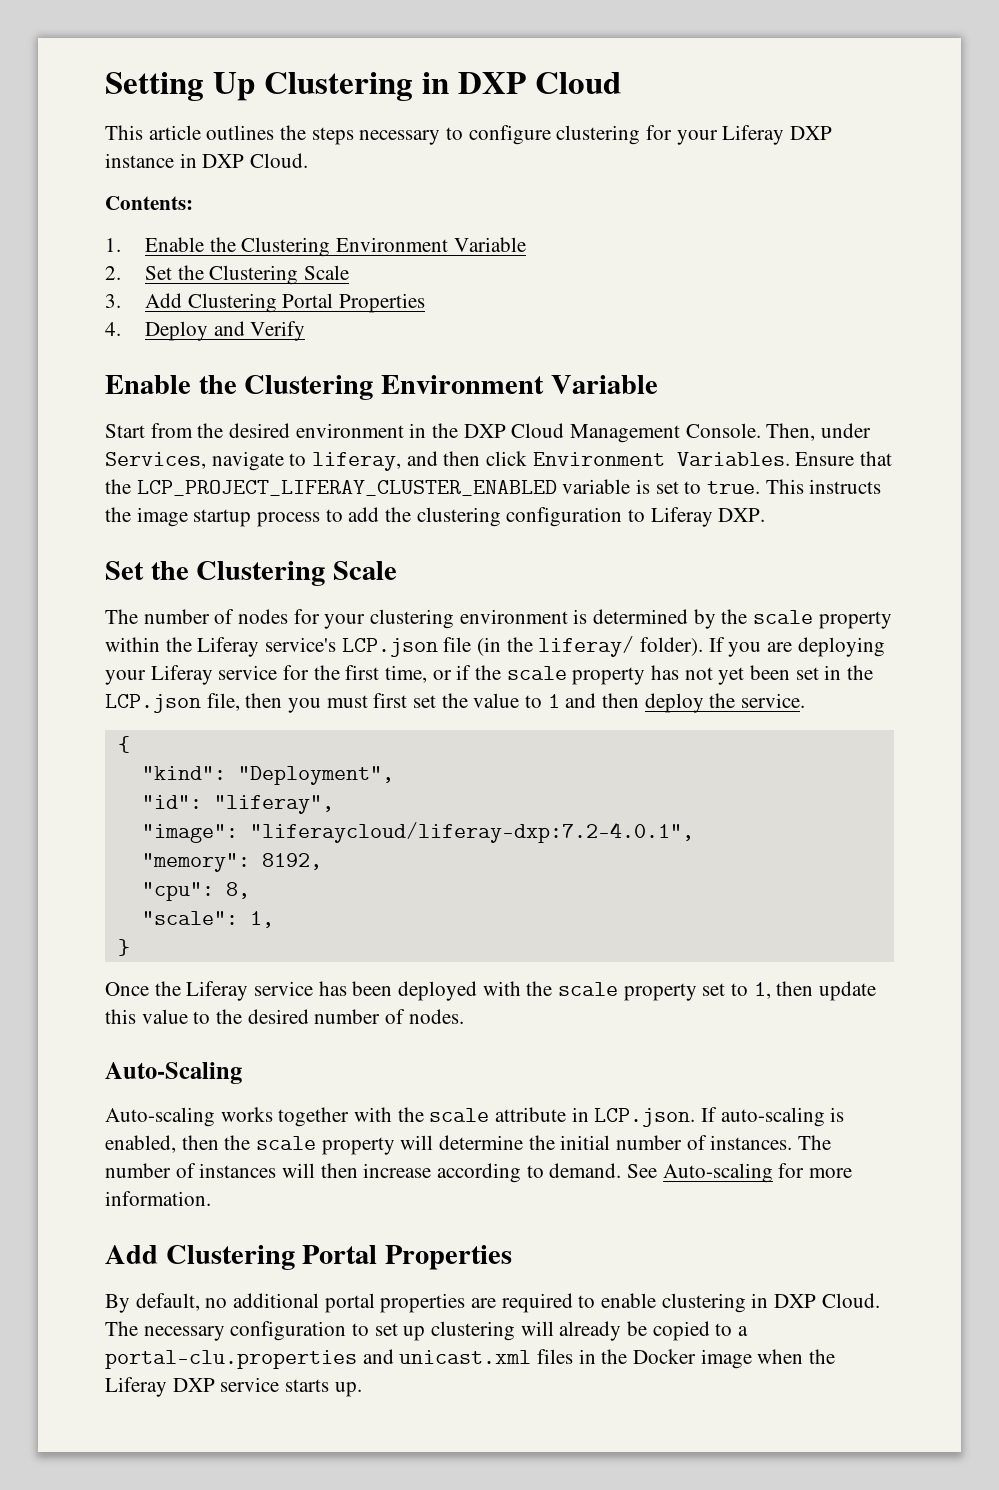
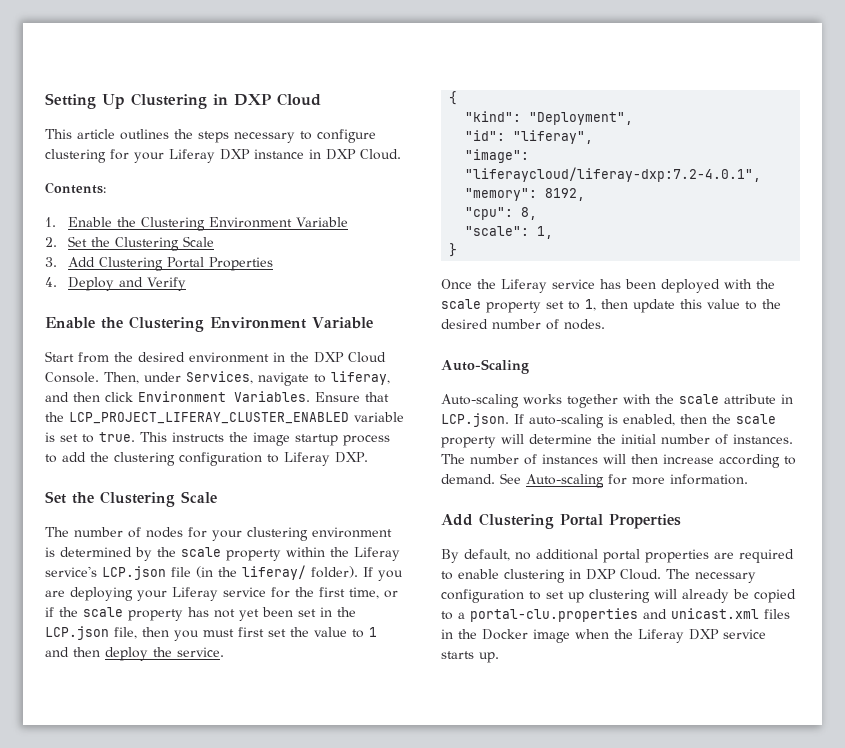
- Start from the desired environment in the DXP Cloud Management Console.
+ Start from the desired environment in the DXP Cloud Console.

